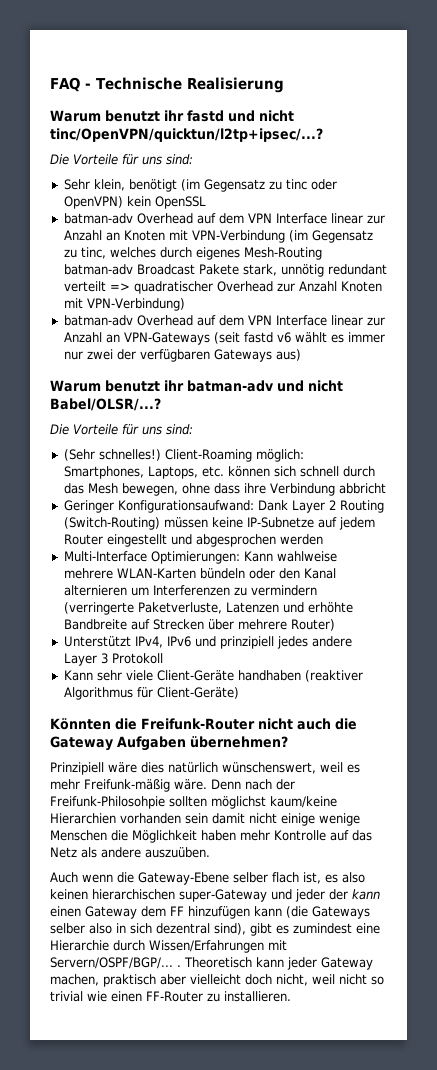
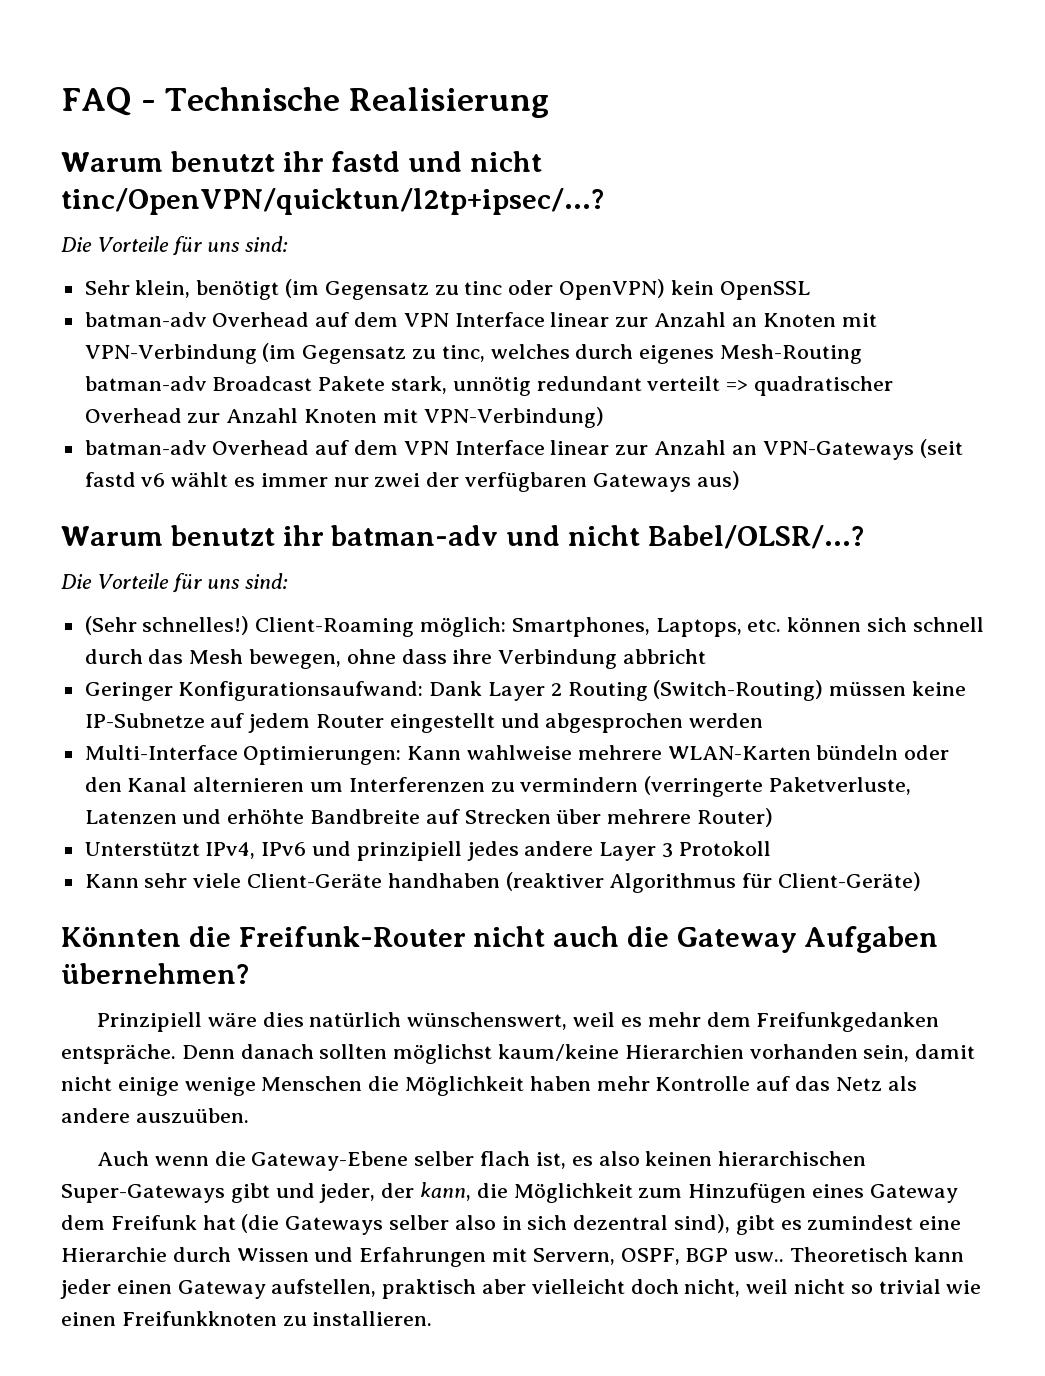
- Prinzipiell wäre dies natürlich wünschenswert, weil es mehr Freifunk-mäßig wäre. Denn nach der Freifunk-Philosohpie sollten möglichst kaum/keine Hierarchien vorhanden sein damit nicht einige wenige Menschen die Möglichkeit haben mehr Kontrolle auf das Netz als andere auszuüben.
+ Prinzipiell wäre dies natürlich wünschenswert, weil es mehr dem Freifunkgedanken entspräche. Denn danach sollten möglichst kaum/keine Hierarchien vorhanden sein, damit nicht einige wenige Menschen die Möglichkeit haben mehr Kontrolle auf das Netz als andere auszuüben.
- Auch wenn die Gateway-Ebene selber flach ist, es also keinen hierarchischen super-Gateway und jeder der kann einen Gateway dem FF hinzufügen kann (die Gateways selber also in sich dezentral sind), gibt es zumindest eine Hierarchie durch Wissen/Erfahrungen mit Servern/OSPF/BGP/... . Theoretisch kann jeder Gateway machen, praktisch aber vielleicht doch nicht, weil nicht so trivial wie einen FF-Router zu installieren.
+ Auch wenn die Gateway-Ebene selber flach ist, es also keinen hierarchischen Super-Gateways gibt und jeder, der kann, die Möglichkeit zum Hinzufügen eines Gateway dem Freifunk hat (die Gateways selber also in sich dezentral sind), gibt es zumindest eine Hierarchie durch Wissen und Erfahrungen mit Servern, OSPF, BGP usw.. Theoretisch kann jeder einen Gateway aufstellen, praktisch aber vielleicht doch nicht, weil nicht so trivial wie einen Freifunkknoten zu installieren.

